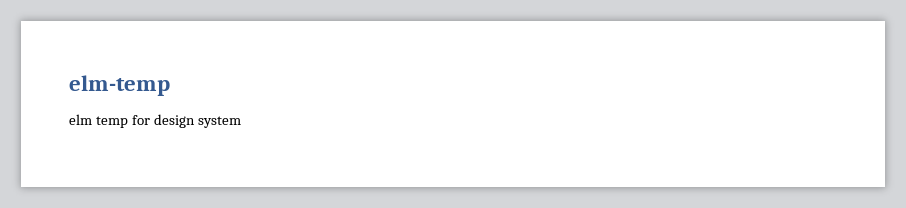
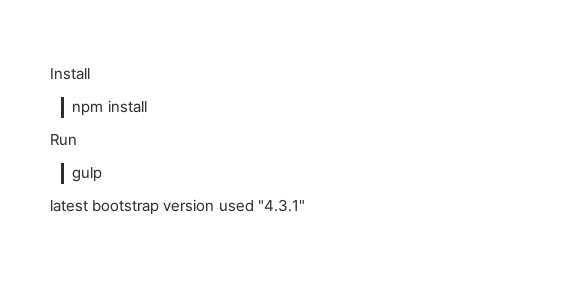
- elm-temp
- elm temp for design system
+ Install
+ npm install
+ Run
+ gulp
+ latest bootstrap version used "4.3.1"

